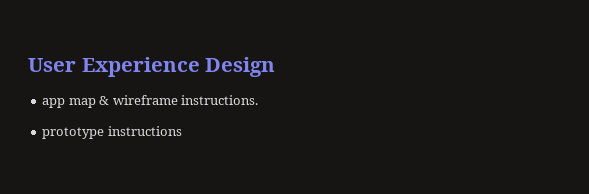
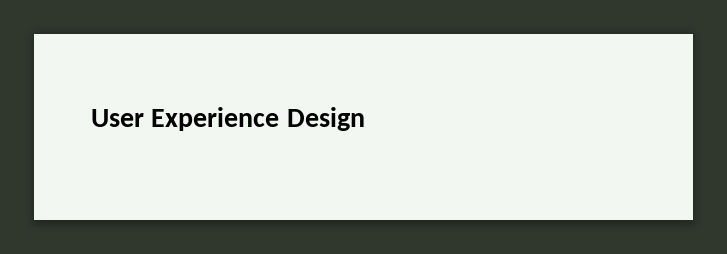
- app map & wireframe instructions.
- prototype instructions

